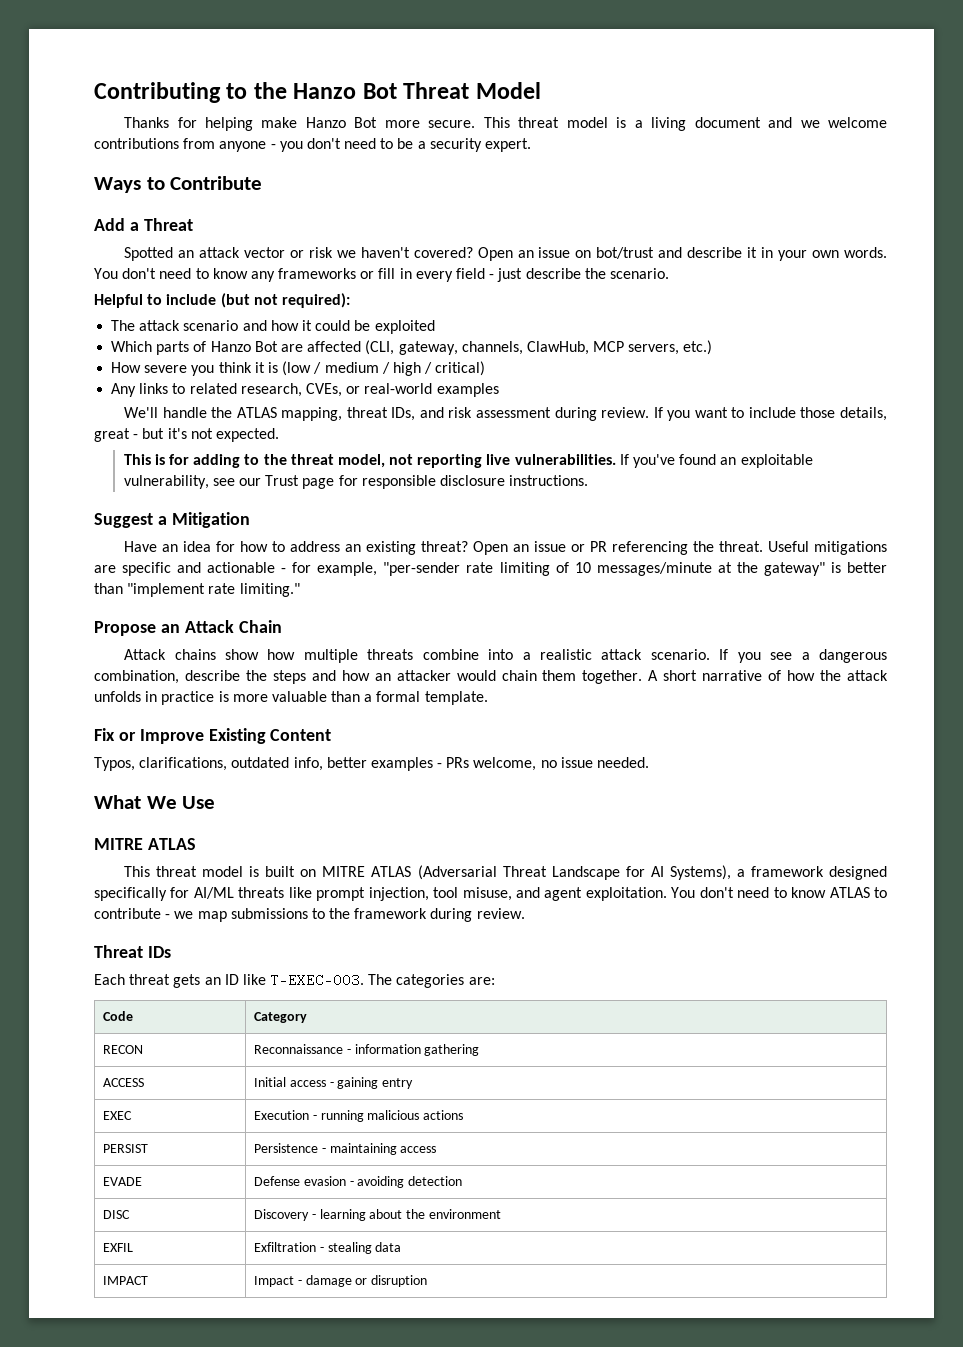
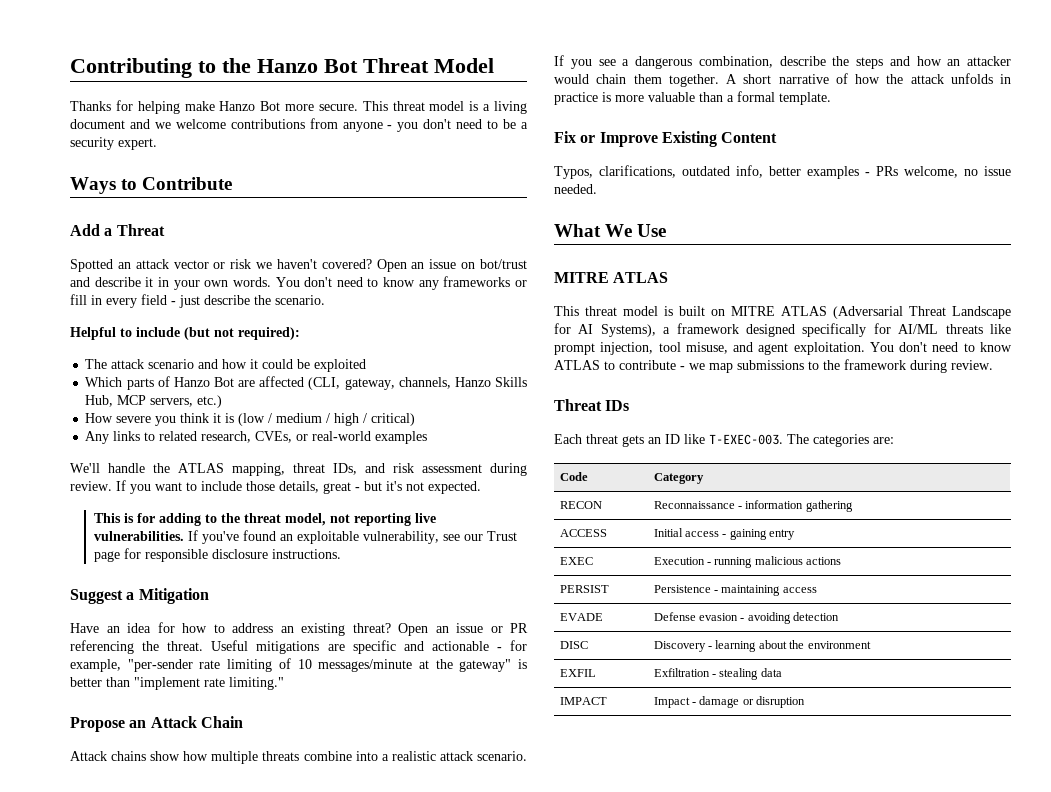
- Which parts of Hanzo Bot are affected (CLI, gateway, channels, ClawHub, MCP servers, etc.)
+ Which parts of Hanzo Bot are affected (CLI, gateway, channels, Hanzo Skills Hub, MCP servers, etc.)

